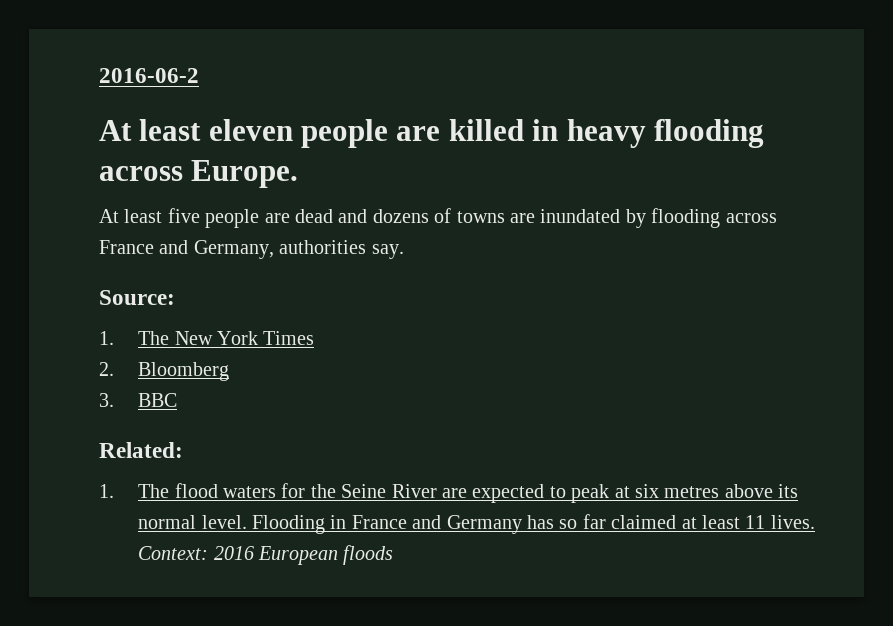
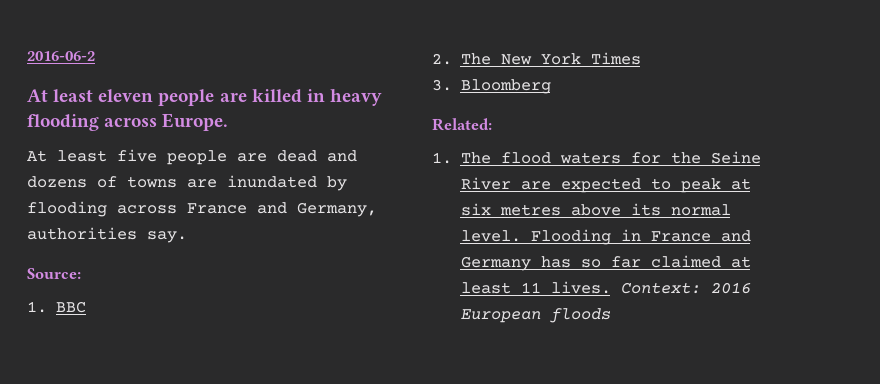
- 1. The New York Times
+ 1. BBC
+ 2. The New York Times
- 2. Bloomberg
+ 3. Bloomberg
- 3. BBC

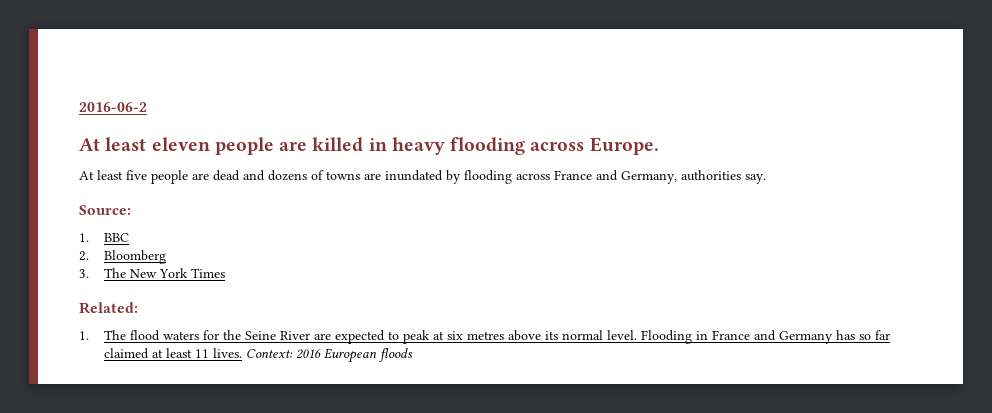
- 2. The New York Times
+ 2. Bloomberg
+ 3. The New York Times
- 3. Bloomberg

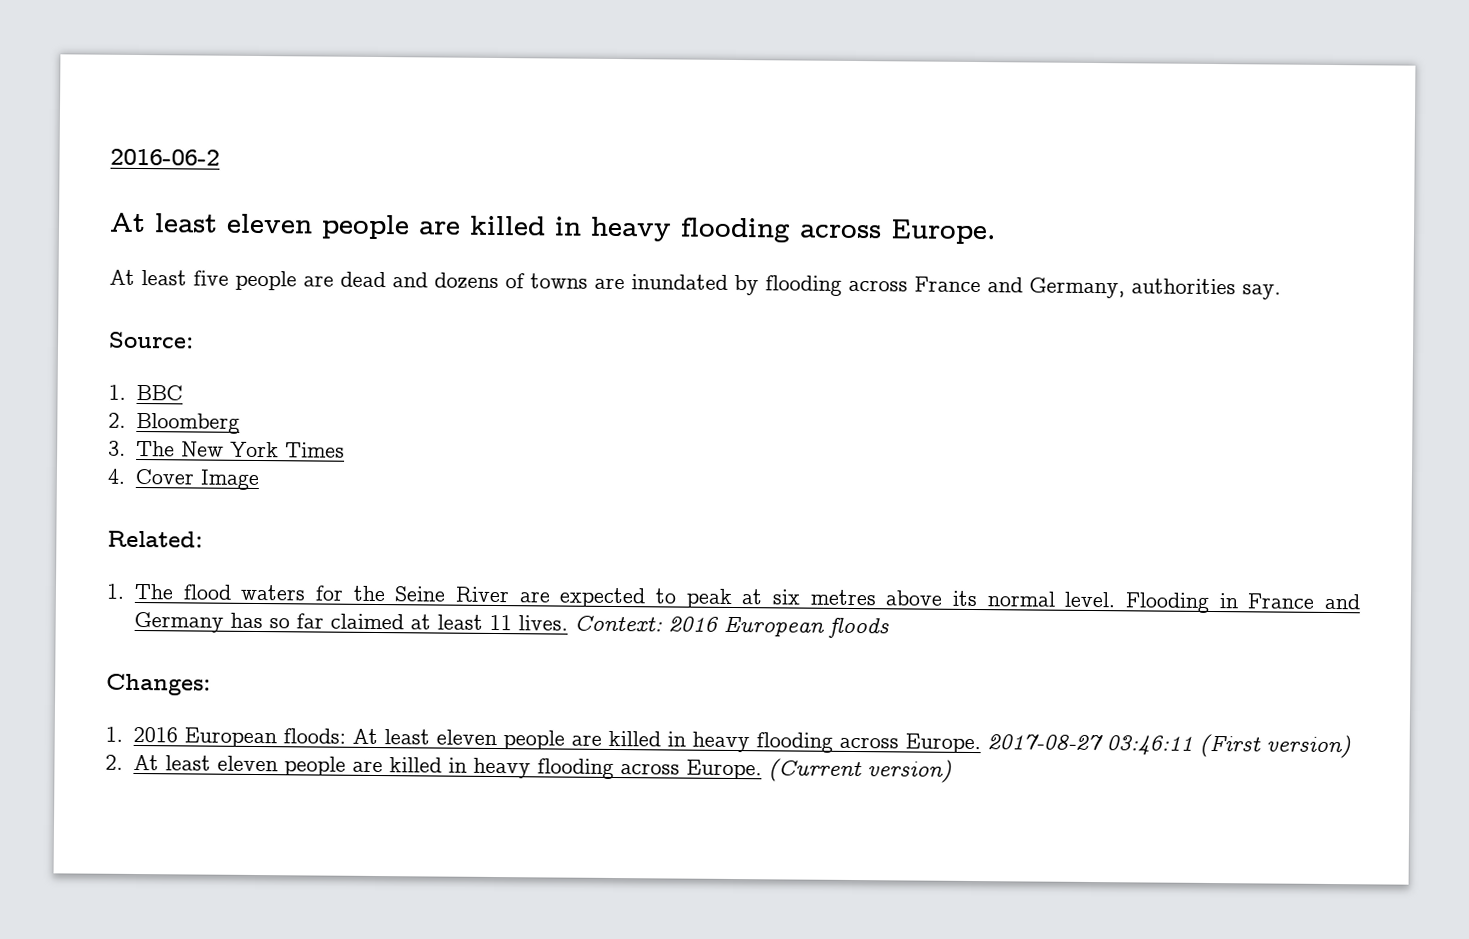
+ 4. Cover Image
+ Changes:
+ 1. 2016 European floods: At least eleven people are killed in heavy flooding across Europe. 2017-08-27 03:46:11 (First version)
+ 2. At least eleven people are killed in heavy flooding across Europe. (Current version)

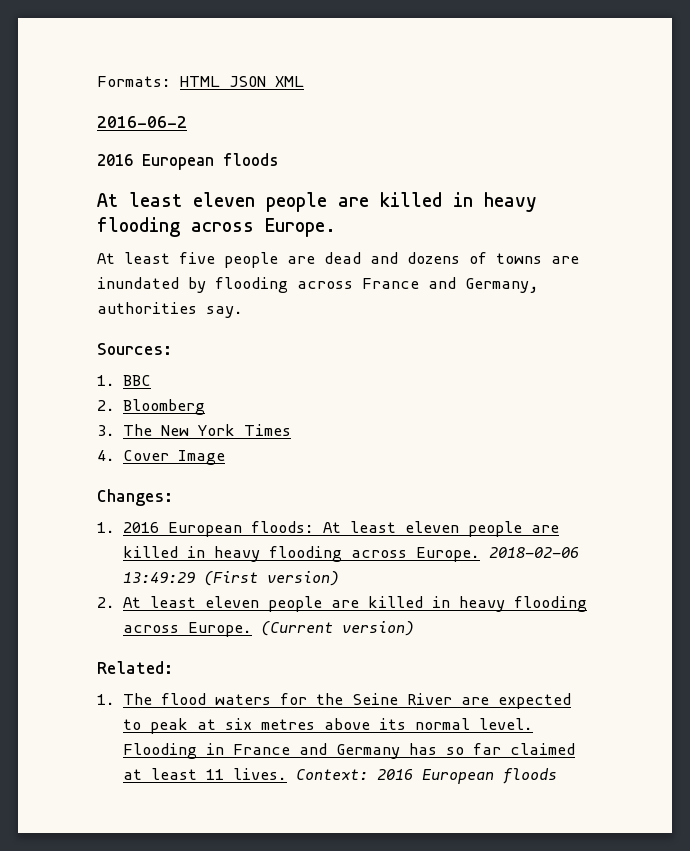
+ Formats: HTML JSON XML
  2016-06-2
+ 2016 European floods
- Source:
+ Sources:
+ Changes:
+ 1. 2016 European floods: At least eleven people are killed in heavy flooding across Europe. 2018-02-06 13:49:29 (First version)
+ 2. At least eleven people are killed in heavy flooding across Europe. (Current version)
- Changes:
- 1. 2016 European floods: At least eleven people are killed in heavy flooding across Europe. 2017-08-27 03:46:11 (First version)
- 2. At least eleven people are killed in heavy flooding across Europe. (Current version)

